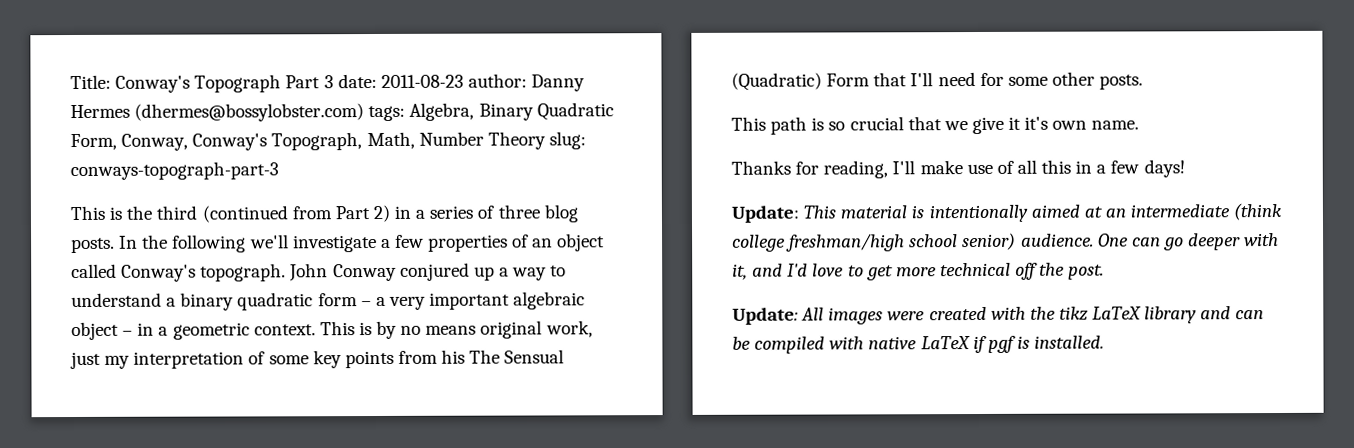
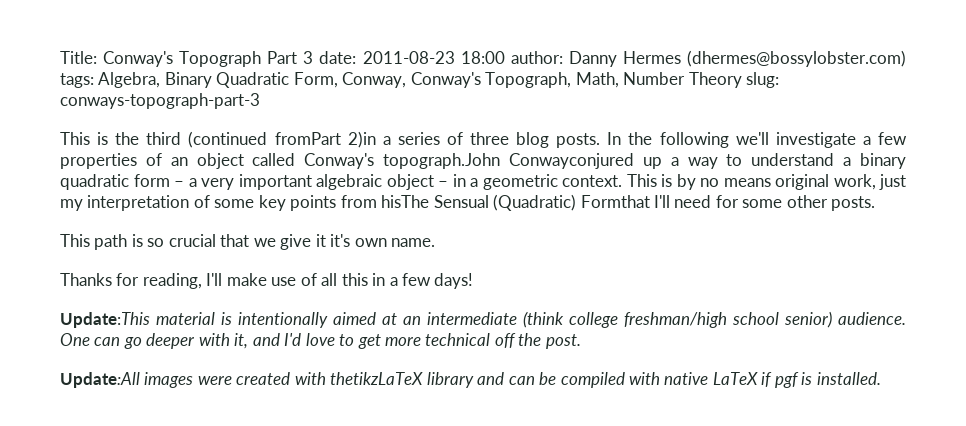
- Title: Conway's Topograph Part 3 date: 2011-08-23 author: Danny Hermes (dhermes@bossylobster.com) tags: Algebra, Binary Quadratic Form, Conway, Conway's Topograph, Math, Number Theory slug: conways-topograph-part-3
+ Title: Conway's Topograph Part 3 date: 2011-08-23 18:00 author: Danny Hermes (dhermes@bossylobster.com) tags: Algebra, Binary Quadratic Form, Conway, Conway's Topograph, Math, Number Theory slug: conways-topograph-part-3
- This is the third (continued from Part 2) in a series of three blog posts.
+ This is the third (continued fromPart 2)in a series of three blog posts.
- In the following we'll investigate a few properties of an object called Conway's topograph. John Conway conjured up a way to understand a binary quadratic form – a very important algebraic object – in a geometric context.
+ In the following we'll investigate a few properties of an object called Conway's topograph.John Conwayconjured up a way to understand a binary quadratic form – a very important algebraic object – in a geometric context.
- This is by no means original work, just my interpretation of some key points from his The Sensual (Quadratic) Form that I'll need for some other posts.
+ This is by no means original work, just my interpretation of some key points from hisThe Sensual (Quadratic) Formthat I'll need for some other posts.
- Update: This material is intentionally aimed at an intermediate (think college freshman/high school senior) audience.
+ Update:This material is intentionally aimed at an intermediate (think college freshman/high school senior) audience.
- Update: All images were created with the tikz LaTeX library and can be compiled with native LaTeX if pgf is installed.
+ Update:All images were created with thetikzLaTeX library and can be compiled with native LaTeX if pgf is installed.

